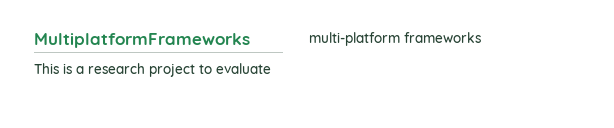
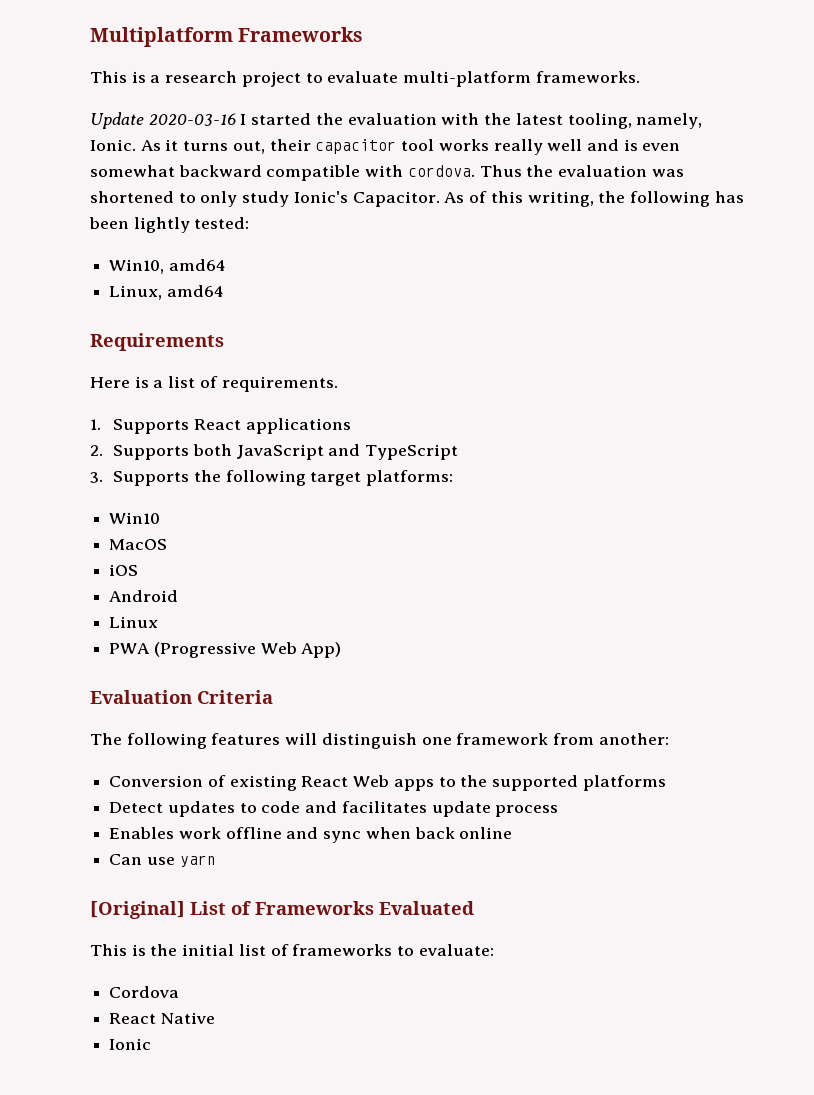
- MultiplatformFrameworks
+ Multiplatform Frameworks
- This is a research project to evaluate multi-platform frameworks
+ This is a research project to evaluate multi-platform frameworks.
+ Update 2020-03-16 I started the evaluation with the latest tooling, namely, Ionic. As it turns out, their capacitor tool works really well and is even somewhat backward compatible with cordova. Thus the evaluation was shortened to only study Ionic's Capacitor. As of this writing, the following has been lightly tested:
+ Win10, amd64
+ Linux, amd64
+ Requirements
+ Here is a list of requirements.
+ 1. Supports React applications
+ 2. Supports both JavaScript and TypeScript
+ 3. Supports the following target platforms:
+ Win10
+ MacOS
+ iOS
+ Android
+ Linux
+ PWA (Progressive Web App)
+ Evaluation Criteria
+ The following features will distinguish one framework from another:
+ Conversion of existing React Web apps to the supported platforms
+ Detect updates to code and facilitates update process
+ Enables work offline and sync when back online
+ Can use yarn
+ [Original] List of Frameworks Evaluated
+ This is the initial list of frameworks to evaluate:
+ Cordova
+ React Native
+ Ionic

